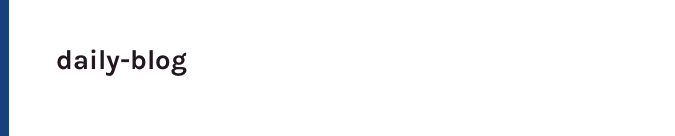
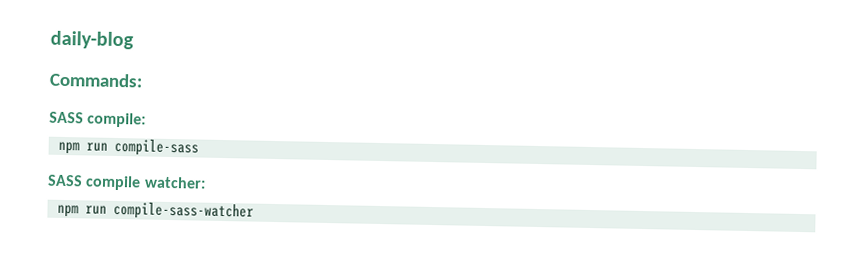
+ Commands:
+ SASS compile:
+ npm run compile-sass
+ SASS compile watcher:
+ npm run compile-sass-watcher

